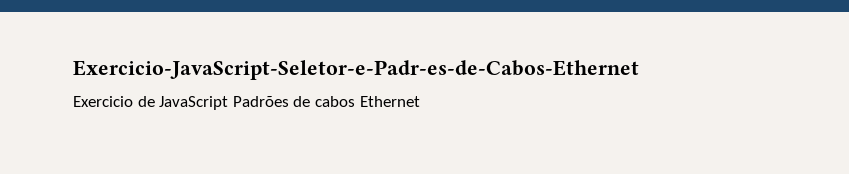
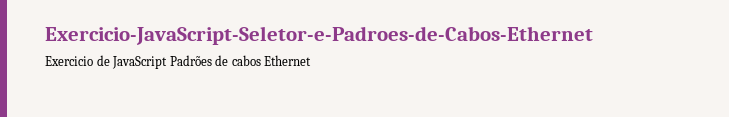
- Exercicio-JavaScript-Seletor-e-Padr-es-de-Cabos-Ethernet
+ Exercicio-JavaScript-Seletor-e-Padroes-de-Cabos-Ethernet

